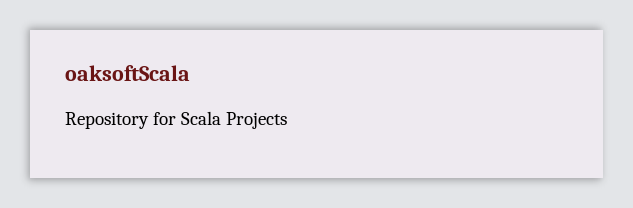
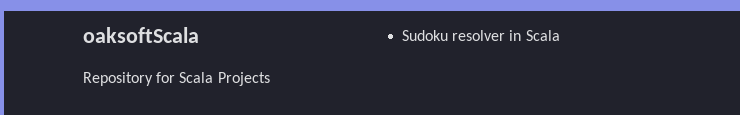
+ Sudoku resolver in Scala

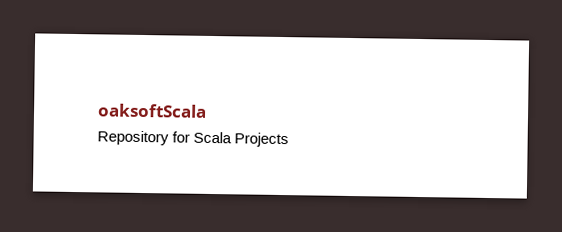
- Sudoku resolver in Scala

